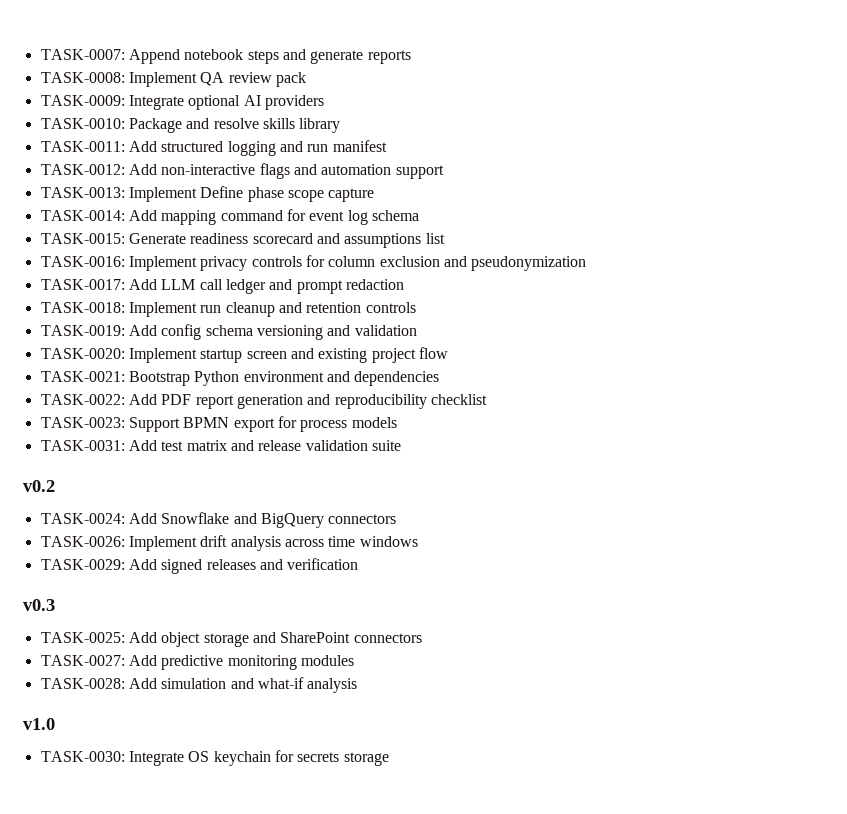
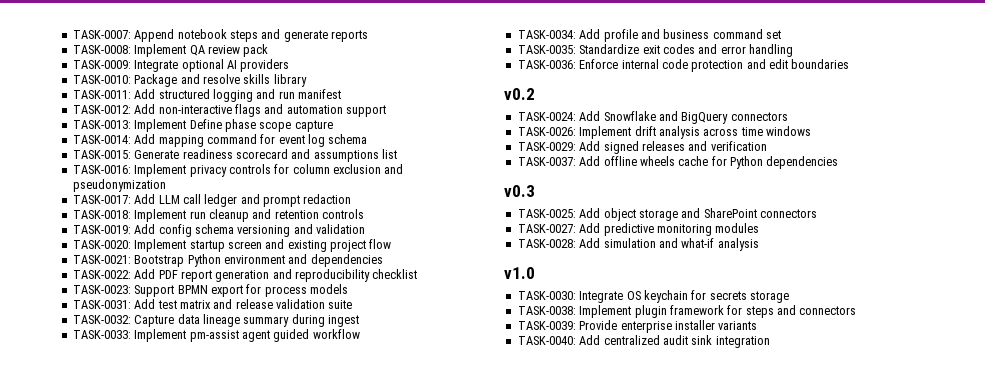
+ TASK-0032: Capture data lineage summary during ingest
+ TASK-0033: Implement pm-assist agent guided workflow
+ TASK-0034: Add profile and business command set
+ TASK-0035: Standardize exit codes and error handling
+ TASK-0036: Enforce internal code protection and edit boundaries
+ TASK-0037: Add offline wheels cache for Python dependencies
+ TASK-0038: Implement plugin framework for steps and connectors
+ TASK-0039: Provide enterprise installer variants
+ TASK-0040: Add centralized audit sink integration

